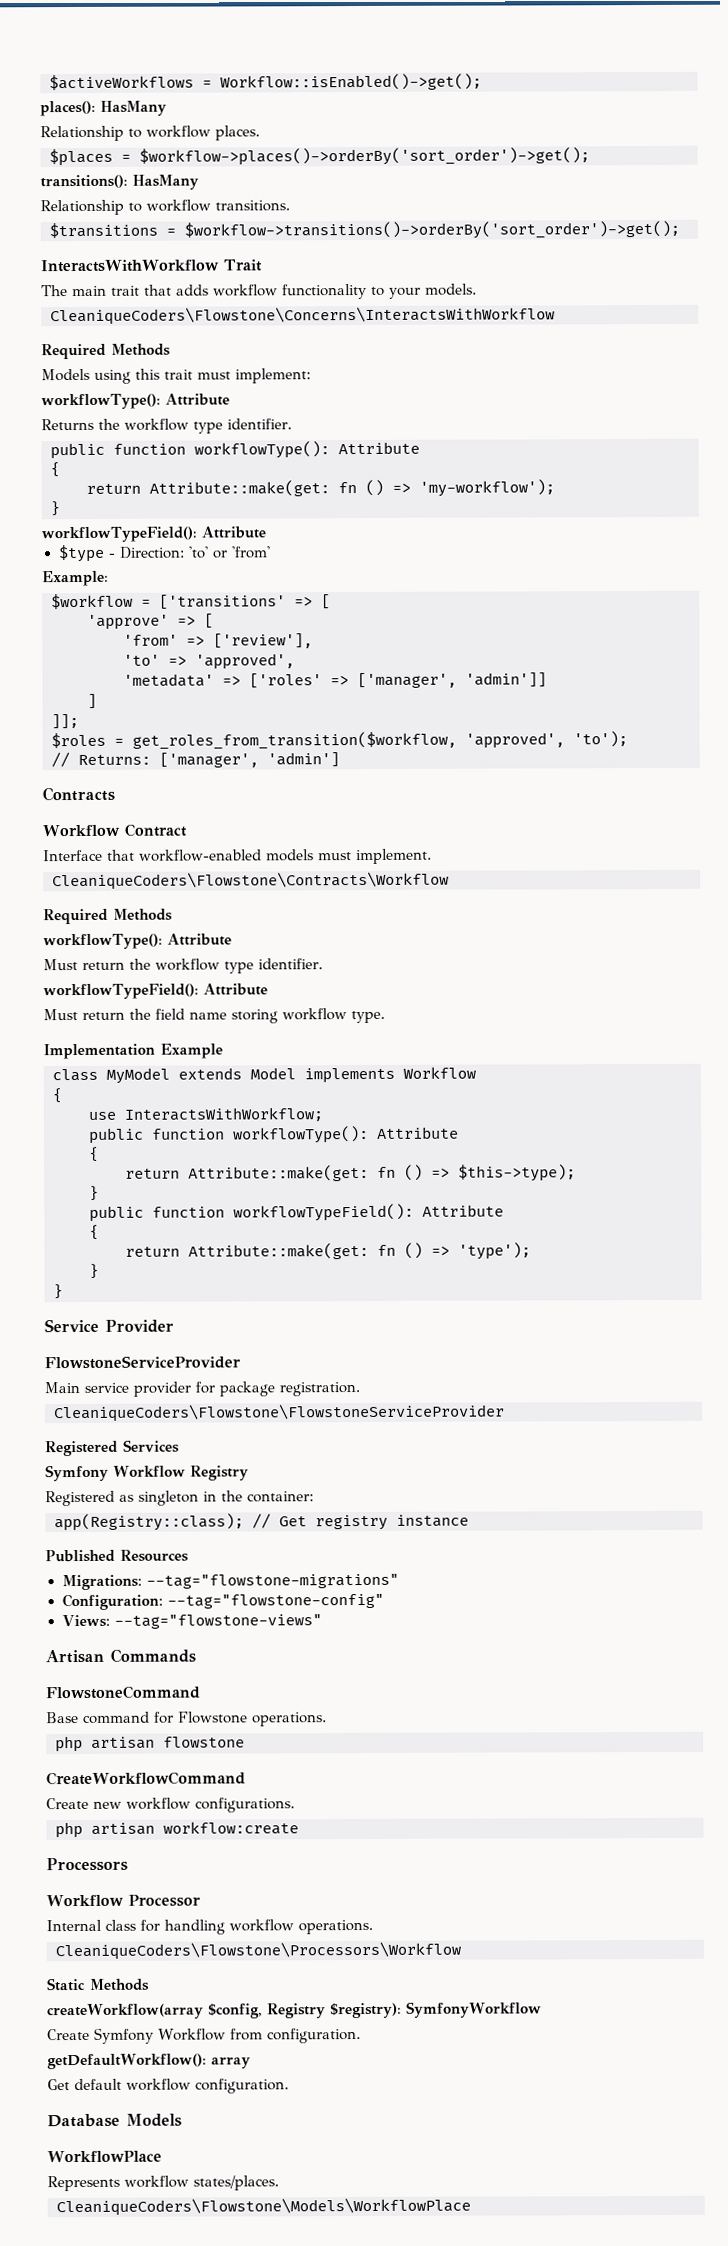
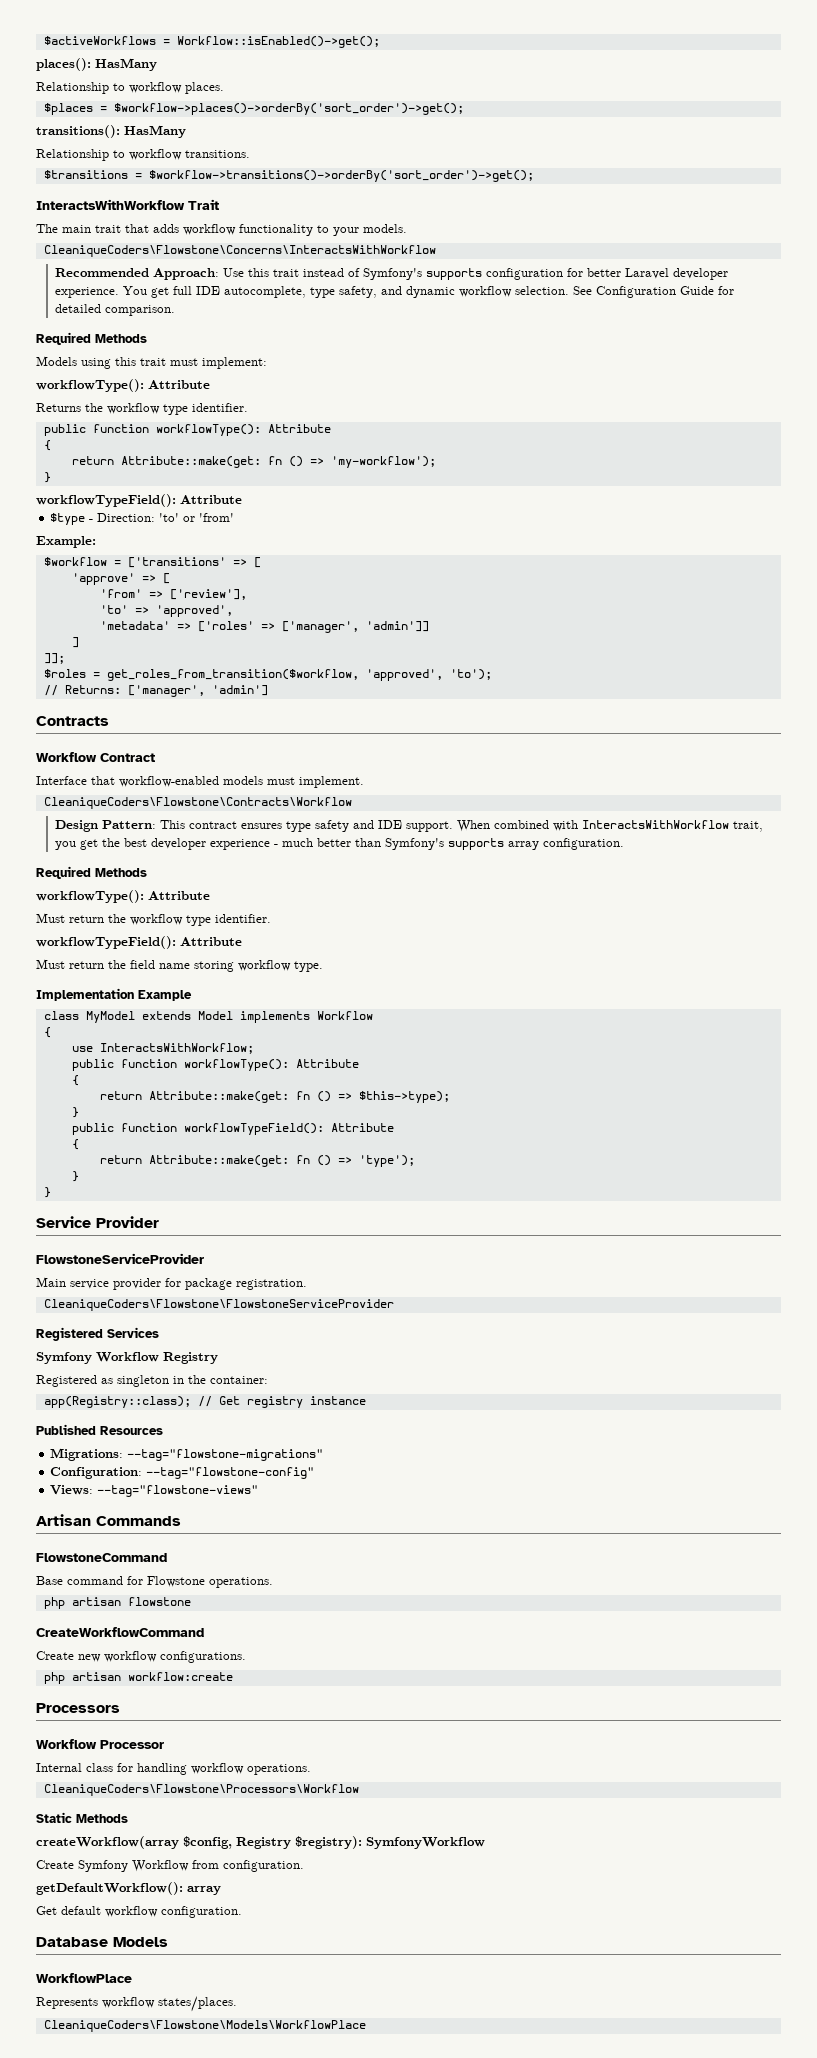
+ Recommended Approach: Use this trait instead of Symfony's supports configuration for better Laravel developer experience. You get full IDE autocomplete, type safety, and dynamic workflow selection. See Configuration Guide for detailed comparison.
+ Design Pattern: This contract ensures type safety and IDE support. When combined with InteractsWithWorkflow trait, you get the best developer experience - much better than Symfony's supports array configuration.

